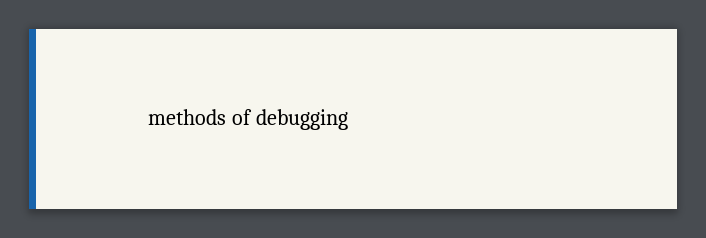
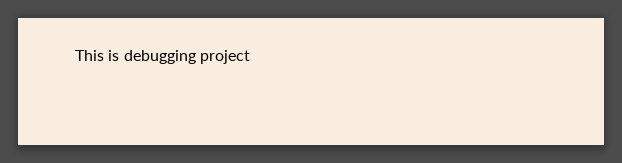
- methods of debugging
+ This is debugging project

